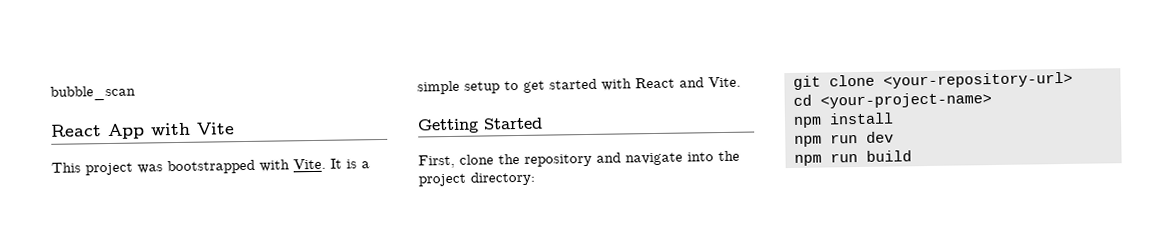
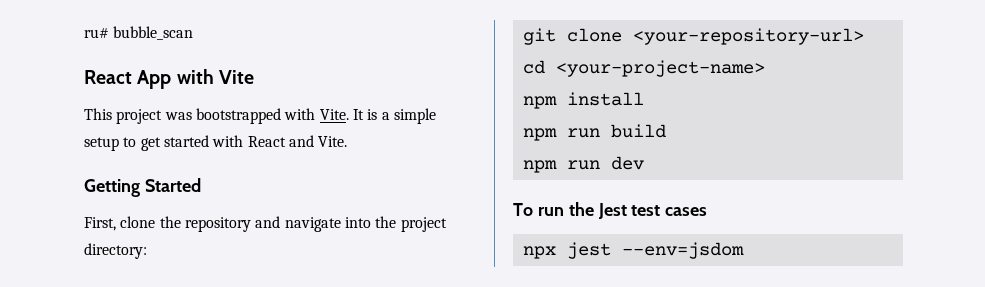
- bubble_scan
+ ru# bubble_scan
+ npm run build
  npm run dev
- npm run build
+ To run the Jest test cases
+ npx jest --env=jsdom

